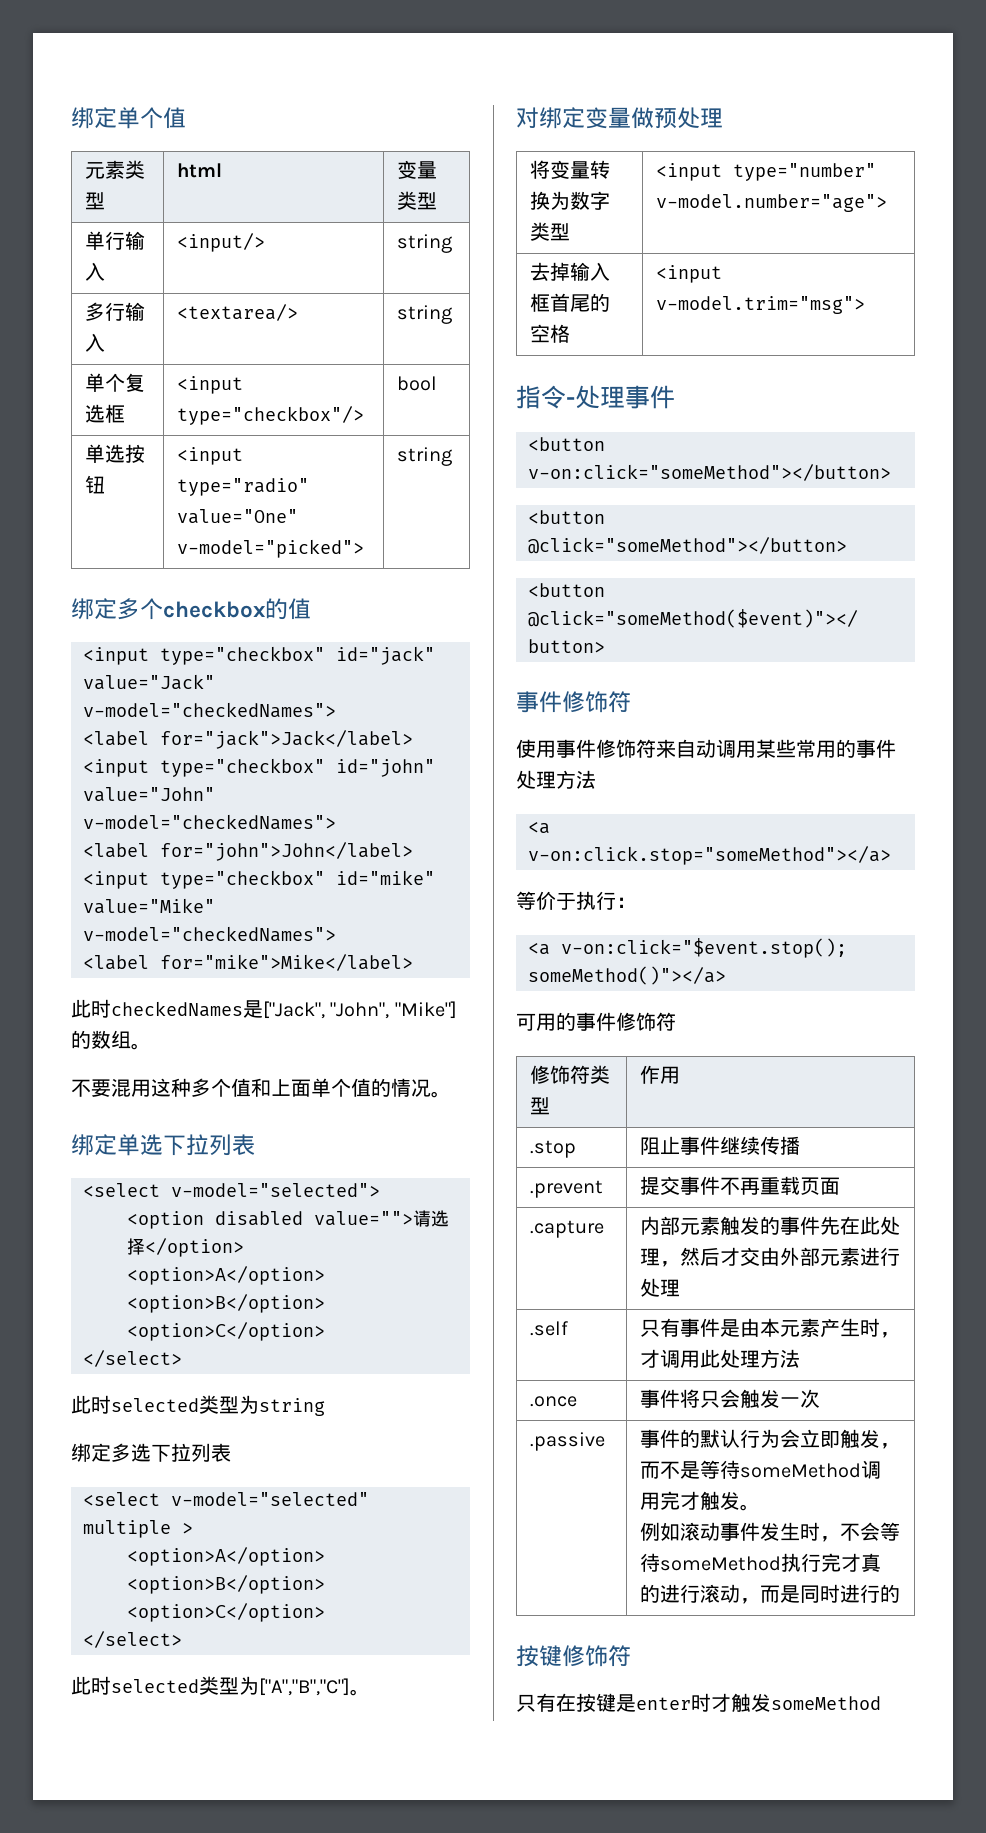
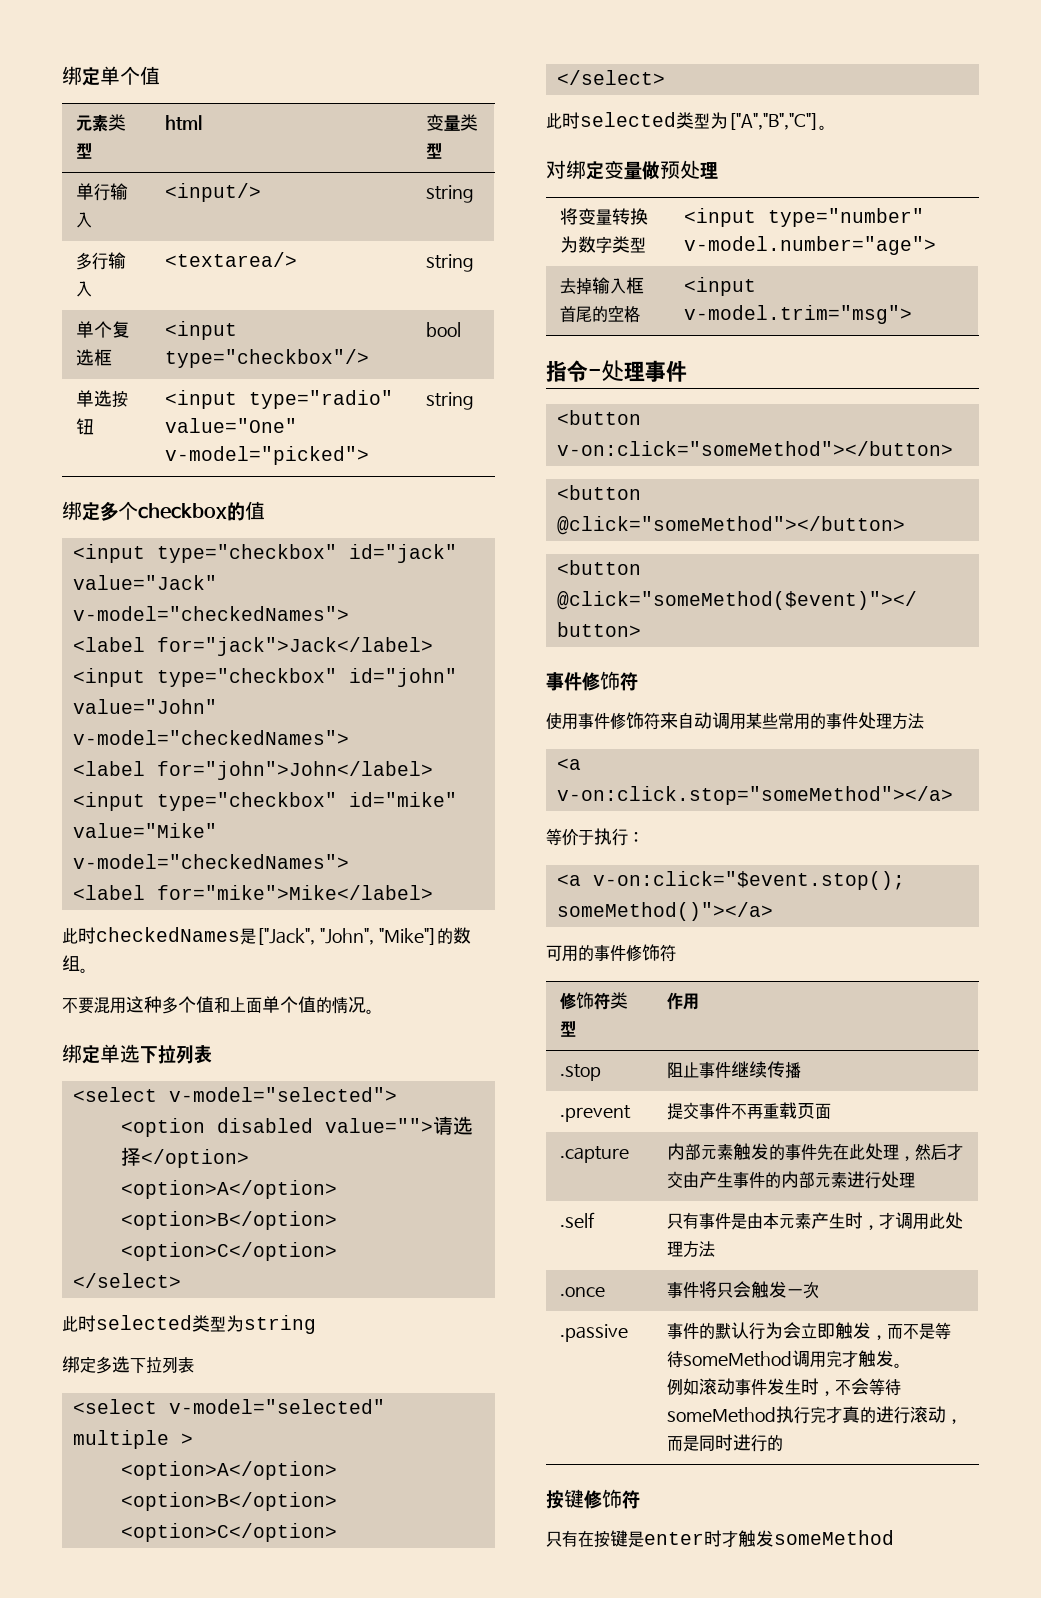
- .capture | 内部元素触发的事件先在此处理，然后才交由外部元素进行处理
+ .capture | 内部元素触发的事件先在此处理，然后才交由产生事件的内部元素进行处理

